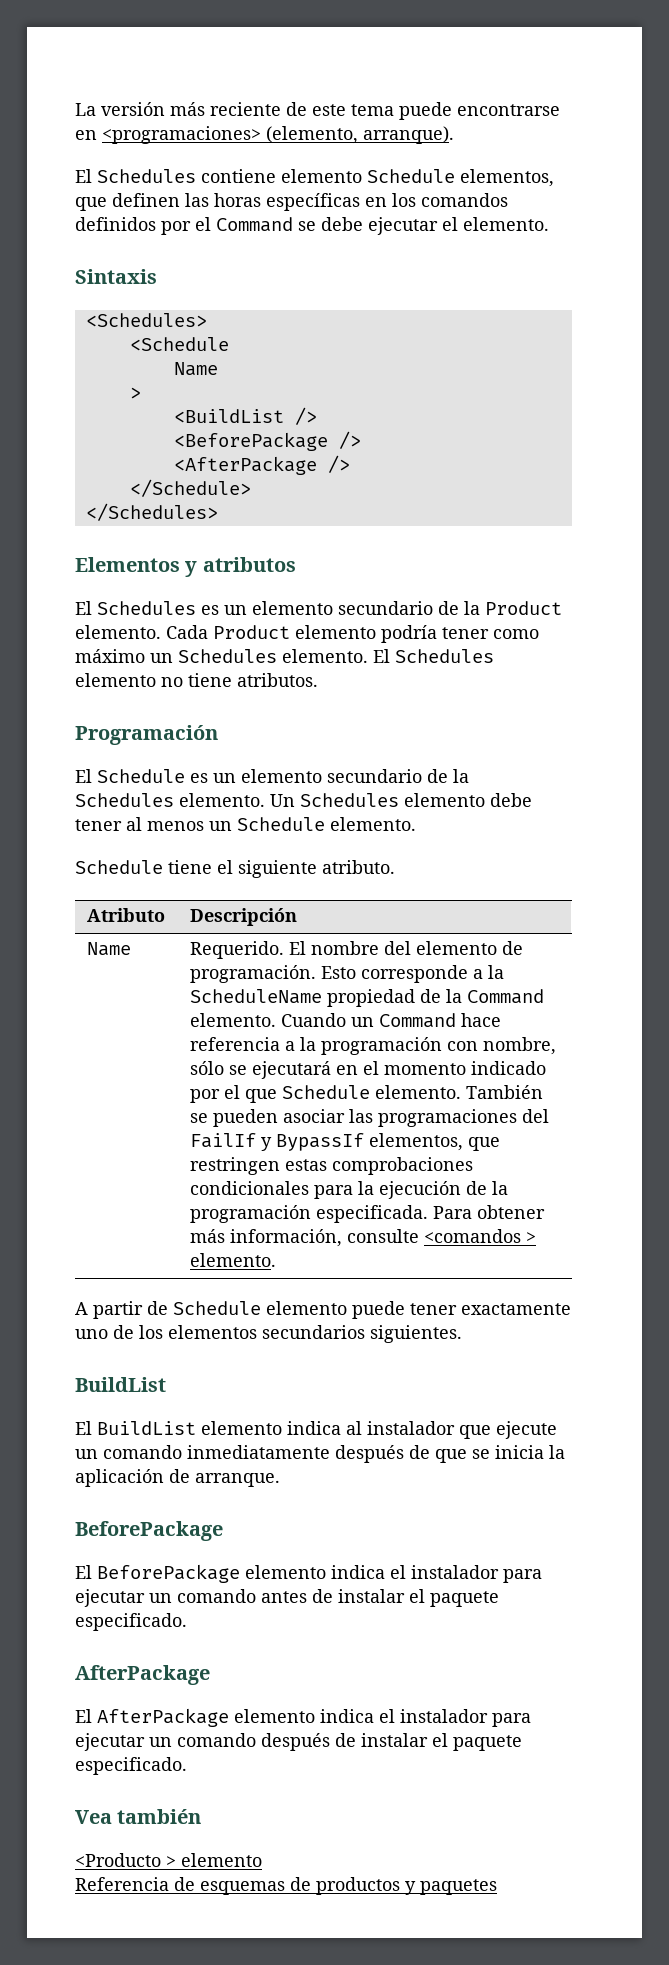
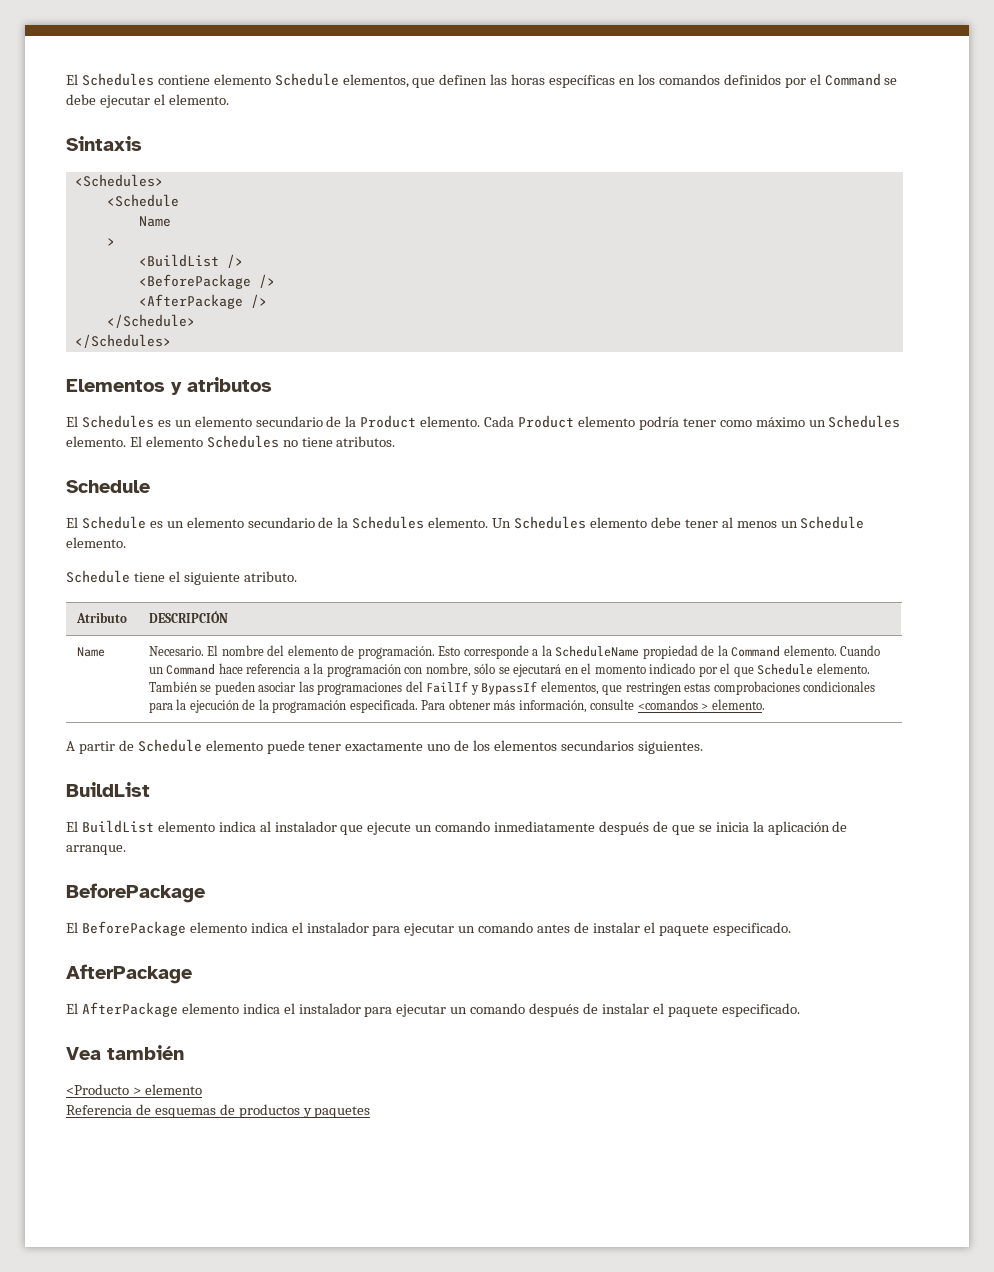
- La versión más reciente de este tema puede encontrarse en <programaciones> (elemento, arranque).
- El Schedules elemento no tiene atributos.
- Programación
+ El elemento Schedules no tiene atributos.
+ Schedule
- Atributo | Descripción
+ Atributo | DESCRIPCIÓN
- Requerido.
+ Necesario.

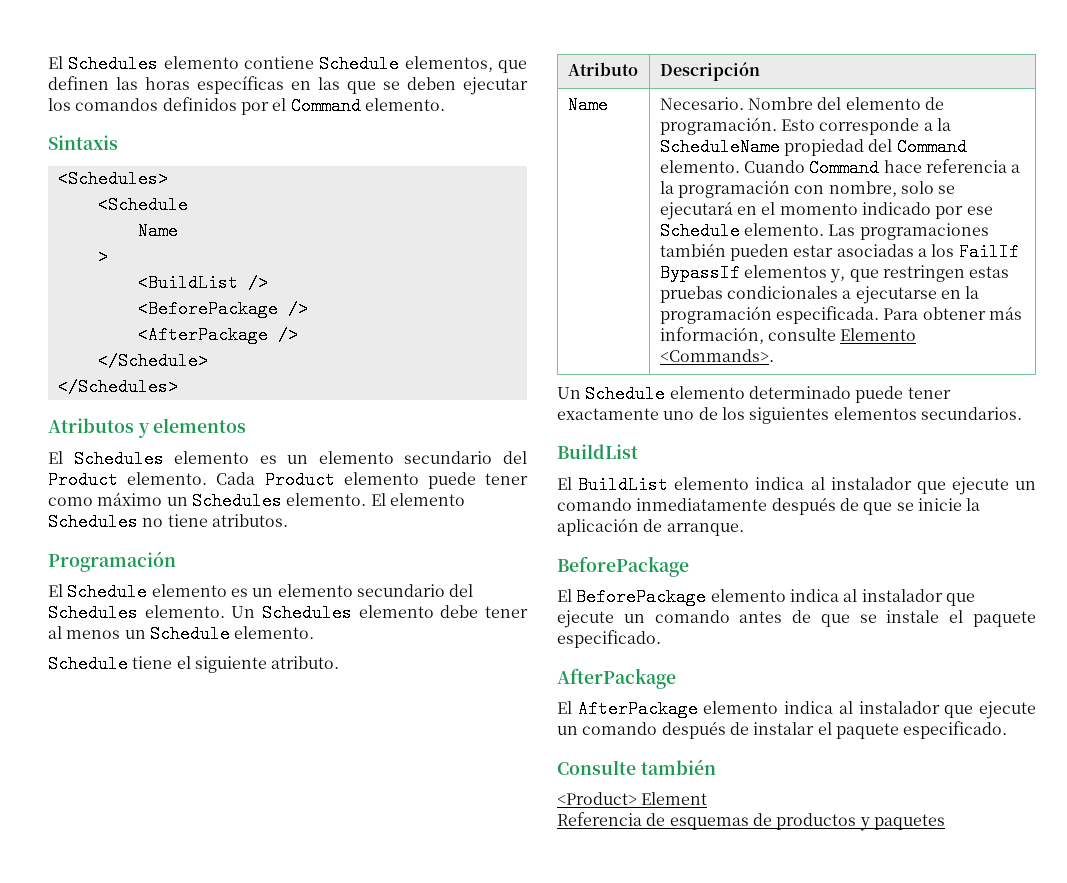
- El Schedules contiene elemento Schedule elementos, que definen las horas específicas en los comandos definidos por el Command se debe ejecutar el elemento.
+ El Schedules elemento contiene Schedule elementos, que definen las horas específicas en las que se deben ejecutar los comandos definidos por el Command elemento.
- Elementos y atributos
- El Schedules es un elemento secundario de la Product elemento.
+ Atributos y elementos
+ El Schedules elemento es un elemento secundario del Product elemento.
- Cada Product elemento podría tener como máximo un Schedules elemento.
+ Cada Product elemento puede tener como máximo un Schedules elemento.
  El elemento Schedules no tiene atributos.
- Schedule
+ Programación
- El Schedule es un elemento secundario de la Schedules elemento.
+ El Schedule elemento es un elemento secundario del Schedules elemento.
- Atributo | DESCRIPCIÓN
+ Atributo | Descripción
- El nombre del elemento de programación.
+ Nombre del elemento de programación.
- Esto corresponde a la ScheduleName propiedad de la Command elemento.
+ Esto corresponde a la ScheduleName propiedad del Command elemento.
- Cuando un Command hace referencia a la programación con nombre, sólo se ejecutará en el momento indicado por el que Schedule elemento. También se pueden asociar las programaciones del FailIf y BypassIf elementos, que restringen estas comprobaciones condicionales para la ejecución de la programación especificada.
+ Cuando Command hace referencia a la programación con nombre, solo se ejecutará en el momento indicado por ese Schedule elemento. Las programaciones también pueden estar asociadas a los FailIf BypassIf elementos y, que restringen estas pruebas condicionales a ejecutarse en la programación especificada.
- Para obtener más información, consulte <comandos > elemento.
- A partir de Schedule elemento puede tener exactamente uno de los elementos secundarios siguientes.
+ Para obtener más información, consulte Elemento <Commands>.
+ Un Schedule elemento determinado puede tener exactamente uno de los siguientes elementos secundarios.
- El BuildList elemento indica al instalador que ejecute un comando inmediatamente después de que se inicia la aplicación de arranque.
+ El BuildList elemento indica al instalador que ejecute un comando inmediatamente después de que se inicie la aplicación de arranque.
- El BeforePackage elemento indica el instalador para ejecutar un comando antes de instalar el paquete especificado.
+ El BeforePackage elemento indica al instalador que ejecute un comando antes de que se instale el paquete especificado.
- El AfterPackage elemento indica el instalador para ejecutar un comando después de instalar el paquete especificado.
+ El AfterPackage elemento indica al instalador que ejecute un comando después de instalar el paquete especificado.
- Vea también
+ Consulte también
- <Producto > elemento
+ <Product> Element

